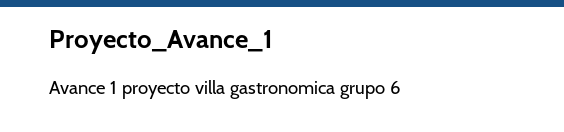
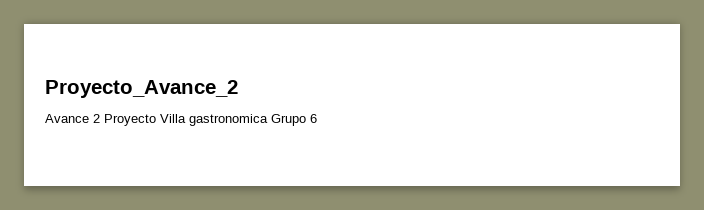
- Proyecto_Avance_1
+ Proyecto_Avance_2
- Avance 1 proyecto villa gastronomica grupo 6
+ Avance 2 Proyecto Villa gastronomica Grupo 6

